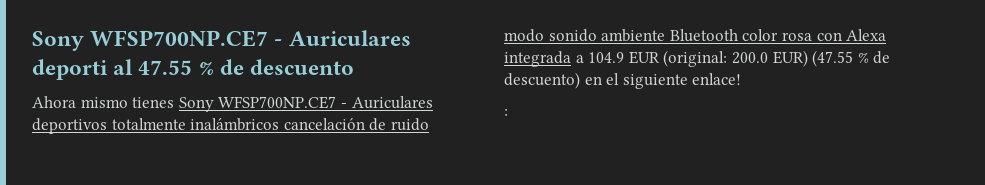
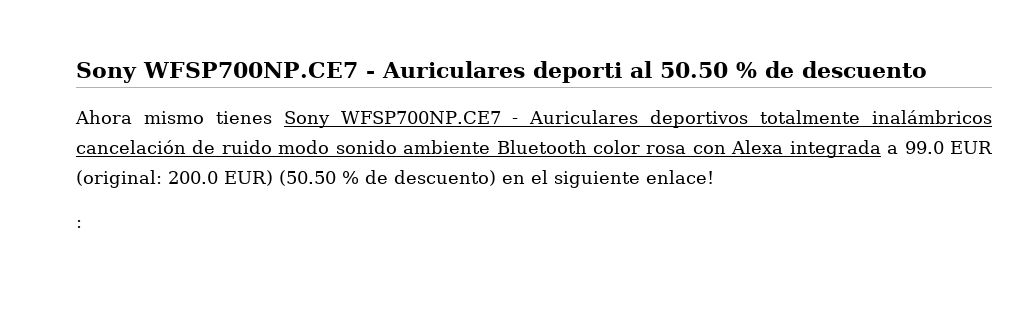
- Sony WFSP700NP.CE7 - Auriculares deporti al 47.55 % de descuento
+ Sony WFSP700NP.CE7 - Auriculares deporti al 50.50 % de descuento
- Ahora mismo tienes Sony WFSP700NP.CE7 - Auriculares deportivos totalmente inalámbricos cancelación de ruido modo sonido ambiente Bluetooth color rosa con Alexa integrada a 104.9 EUR (original: 200.0 EUR) (47.55 % de descuento) en el siguiente enlace!
+ Ahora mismo tienes Sony WFSP700NP.CE7 - Auriculares deportivos totalmente inalámbricos cancelación de ruido modo sonido ambiente Bluetooth color rosa con Alexa integrada a 99.0 EUR (original: 200.0 EUR) (50.50 % de descuento) en el siguiente enlace!

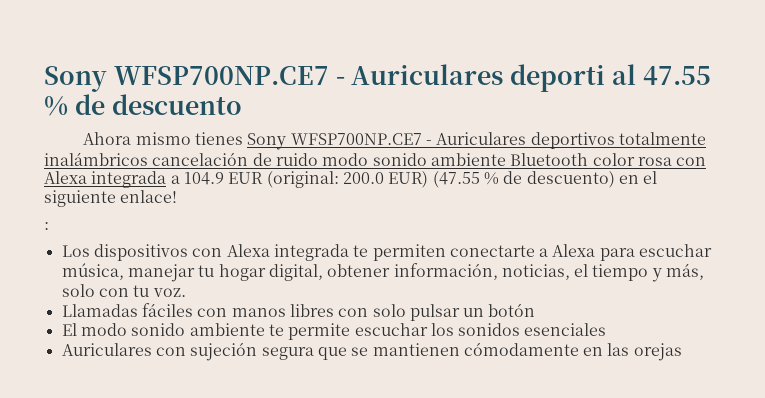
- Sony WFSP700NP.CE7 - Auriculares deporti al 50.50 % de descuento
+ Sony WFSP700NP.CE7 - Auriculares deporti al 47.55 % de descuento
- Ahora mismo tienes Sony WFSP700NP.CE7 - Auriculares deportivos totalmente inalámbricos cancelación de ruido modo sonido ambiente Bluetooth color rosa con Alexa integrada a 99.0 EUR (original: 200.0 EUR) (50.50 % de descuento) en el siguiente enlace!
+ Ahora mismo tienes Sony WFSP700NP.CE7 - Auriculares deportivos totalmente inalámbricos cancelación de ruido modo sonido ambiente Bluetooth color rosa con Alexa integrada a 104.9 EUR (original: 200.0 EUR) (47.55 % de descuento) en el siguiente enlace!
+ Los dispositivos con Alexa integrada te permiten conectarte a Alexa para escuchar música, manejar tu hogar digital, obtener información, noticias, el tiempo y más, solo con tu voz.
+ Llamadas fáciles con manos libres con solo pulsar un botón
+ El modo sonido ambiente te permite escuchar los sonidos esenciales
+ Auriculares con sujeción segura que se mantienen cómodamente en las orejas

